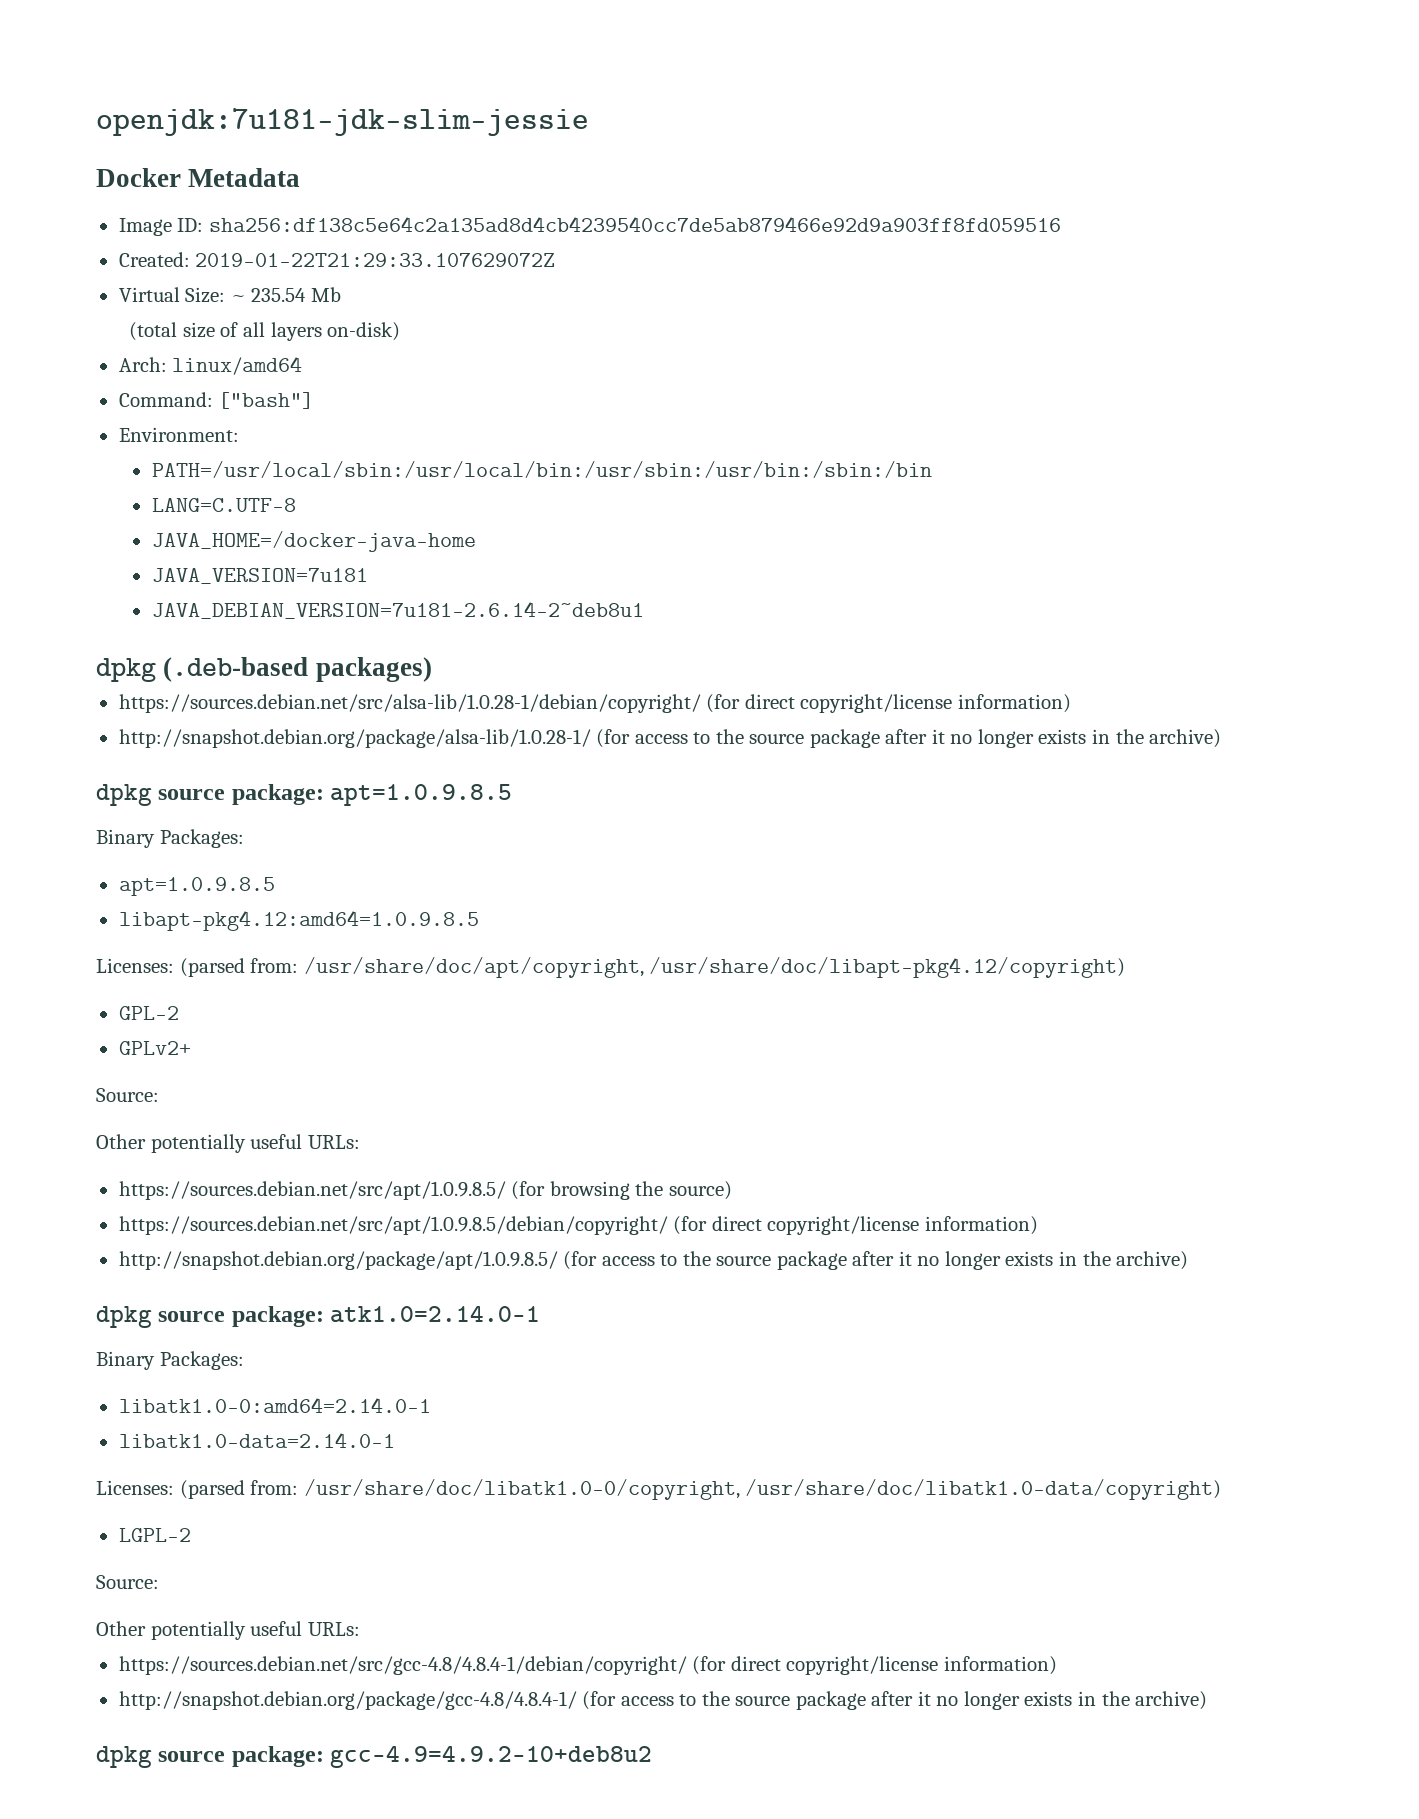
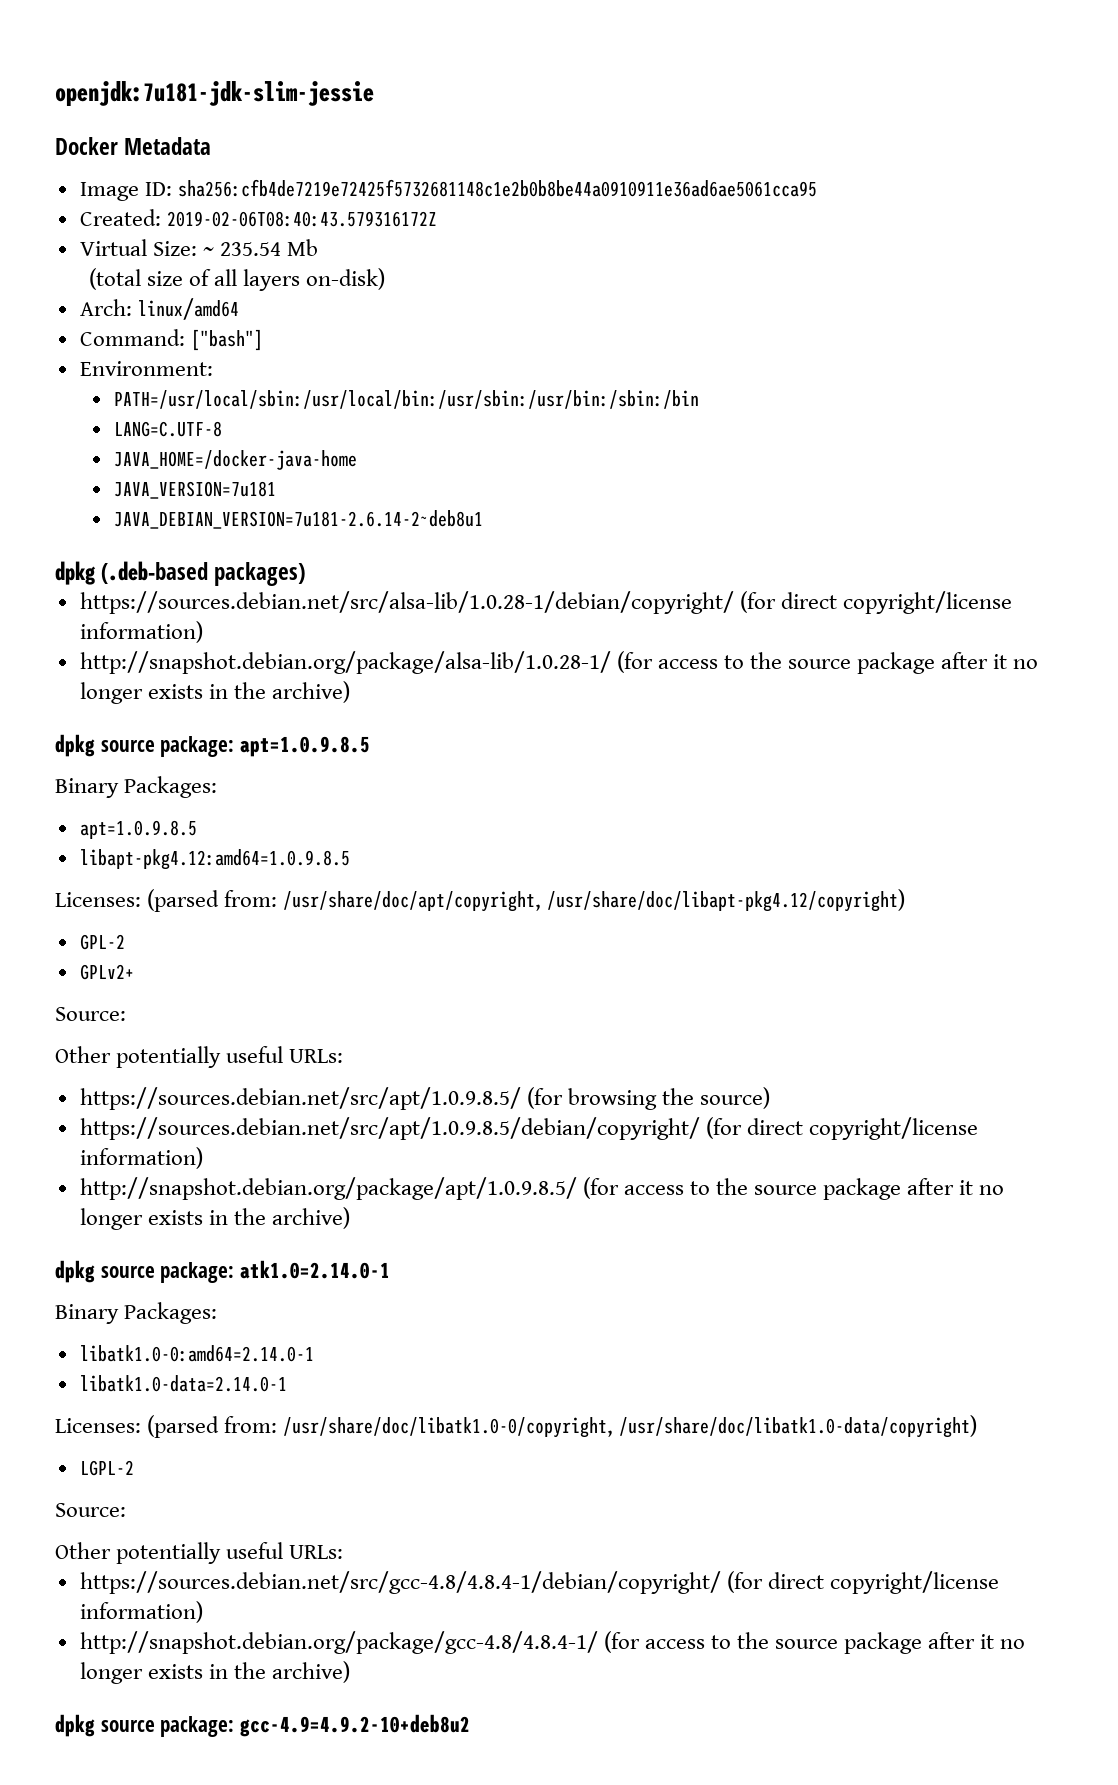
- Image ID: sha256:df138c5e64c2a135ad8d4cb4239540cc7de5ab879466e92d9a903ff8fd059516
+ Image ID: sha256:cfb4de7219e72425f5732681148c1e2b0b8be44a0910911e36ad6ae5061cca95
- Created: 2019-01-22T21:29:33.107629072Z
+ Created: 2019-02-06T08:40:43.579316172Z

